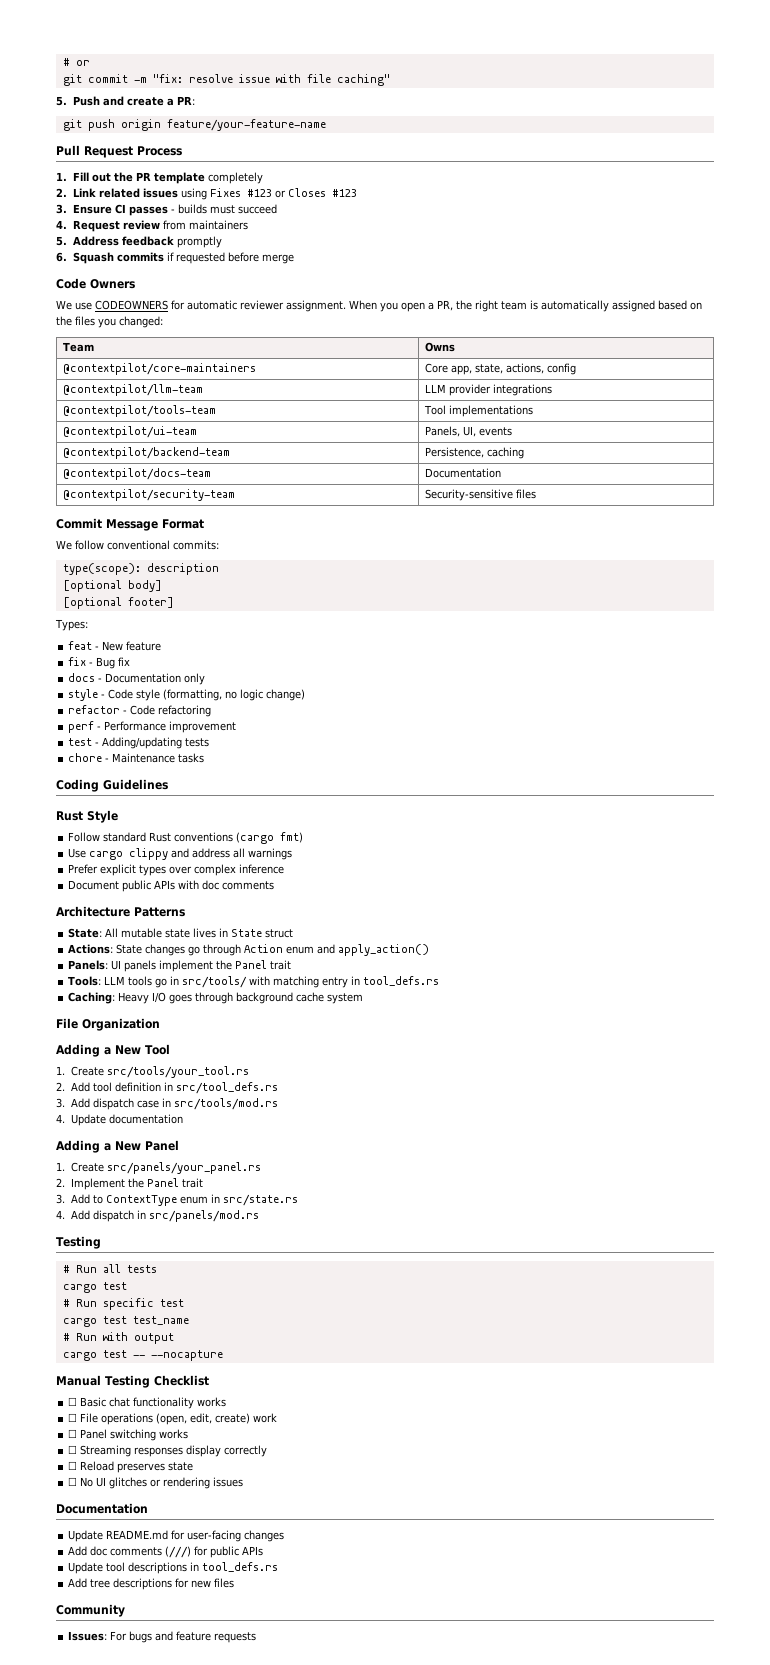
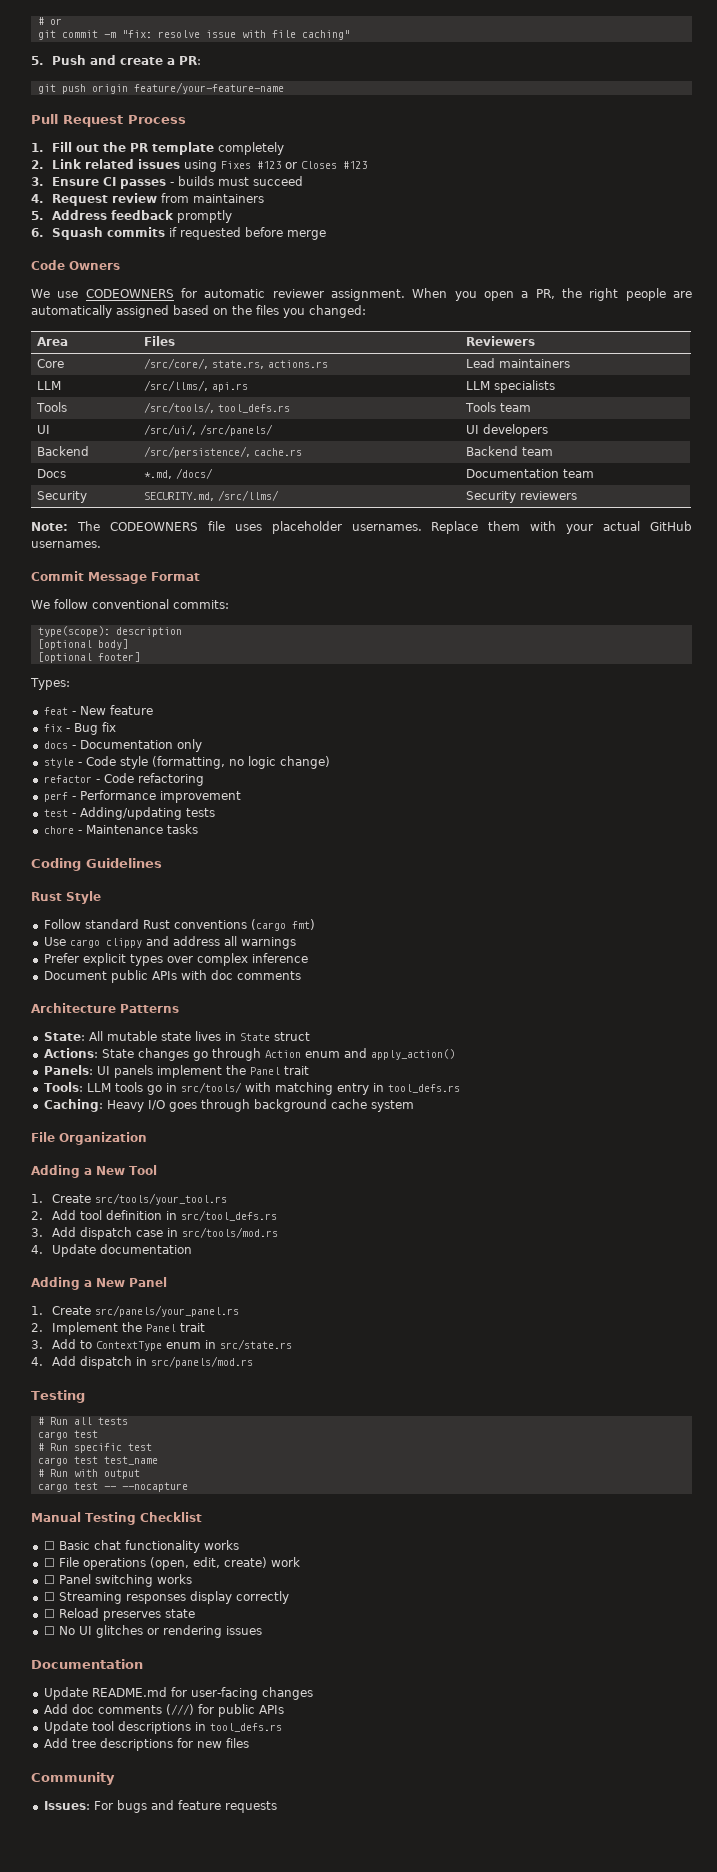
- When you open a PR, the right team is automatically assigned based on the files you changed:
+ When you open a PR, the right people are automatically assigned based on the files you changed:
- Team | Owns
- @contextpilot/core-maintainers | Core app, state, actions, config
- @contextpilot/llm-team | LLM provider integrations
- @contextpilot/tools-team | Tool implementations
- @contextpilot/ui-team | Panels, UI, events
- @contextpilot/backend-team | Persistence, caching
- @contextpilot/docs-team | Documentation
- @contextpilot/security-team | Security-sensitive files
+ Area | Files | Reviewers
+ Core | /src/core/, state.rs, actions.rs | Lead maintainers
+ LLM | /src/llms/, api.rs | LLM specialists
+ Tools | /src/tools/, tool_defs.rs | Tools team
+ UI | /src/ui/, /src/panels/ | UI developers
+ Backend | /src/persistence/, cache.rs | Backend team
+ Docs | *.md, /docs/ | Documentation team
+ Security | SECURITY.md, /src/llms/ | Security reviewers
+ Note: The CODEOWNERS file uses placeholder usernames. Replace them with your actual GitHub usernames.

